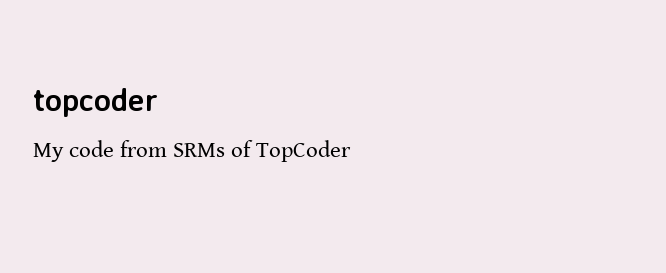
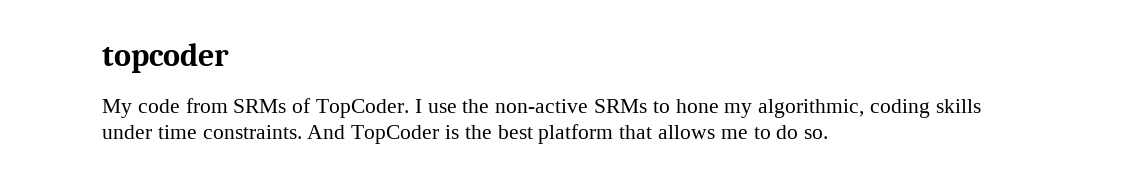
- My code from SRMs of TopCoder
+ My code from SRMs of TopCoder. I use the non-active SRMs to hone my algorithmic, coding skills under time constraints. And TopCoder is the best platform that allows me to do so.

